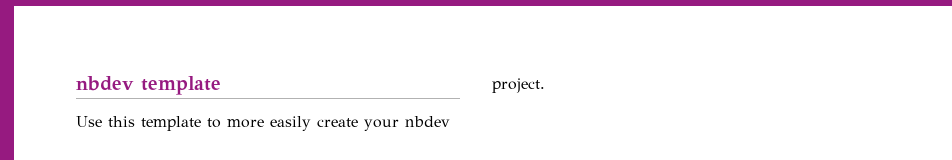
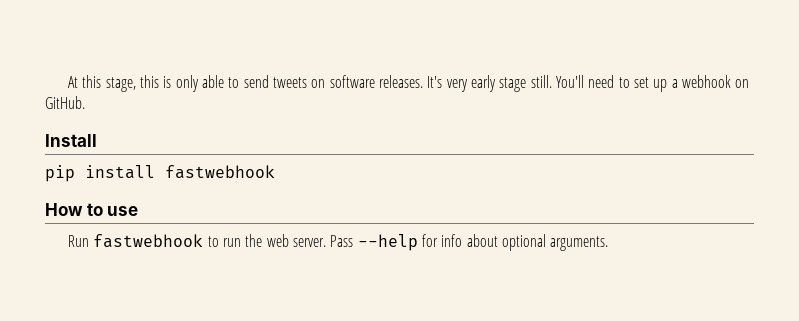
- nbdev template
- Use this template to more easily create your nbdev project.
+ At this stage, this is only able to send tweets on software releases. It's very early stage still. You'll need to set up a webhook on GitHub.
+ Install
+ pip install fastwebhook
+ How to use
+ Run fastwebhook to run the web server. Pass --help for info about optional arguments.

